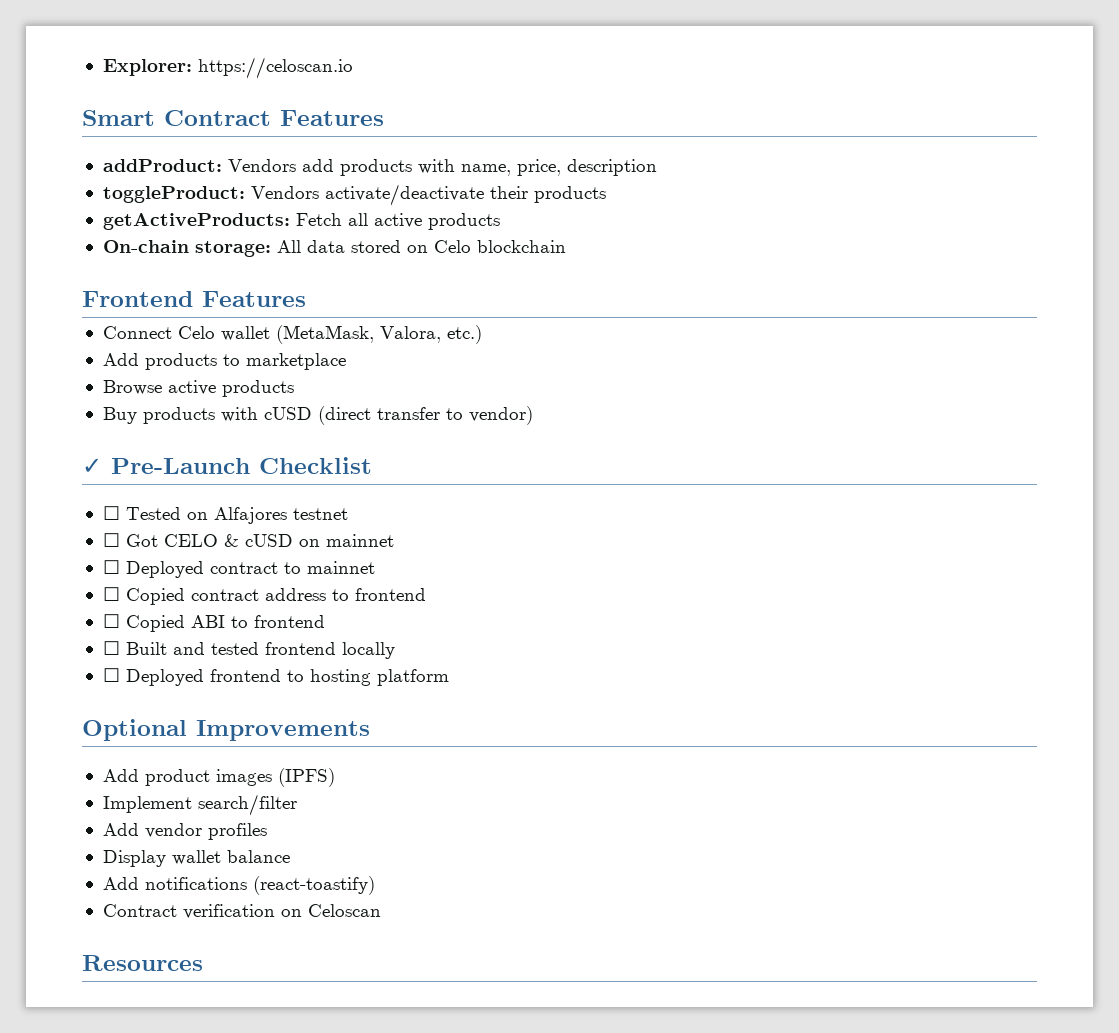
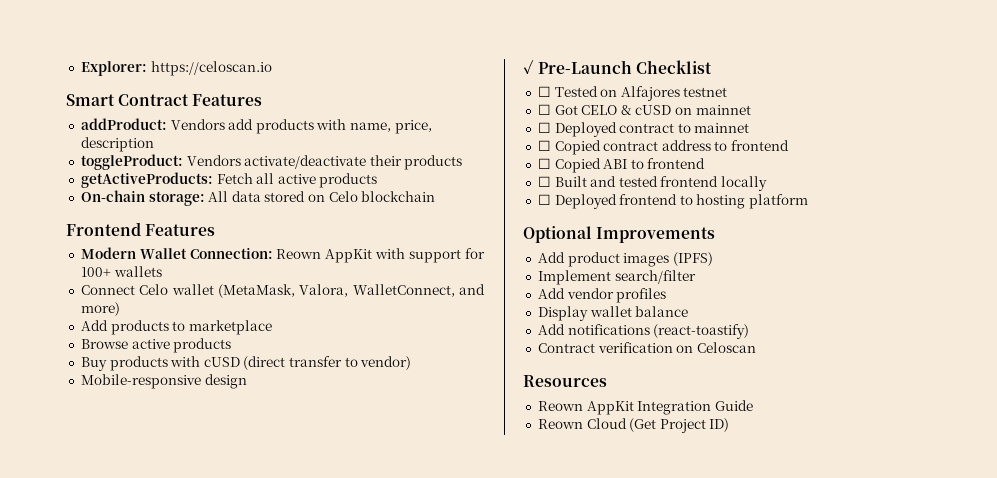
+ Modern Wallet Connection: Reown AppKit with support for 100+ wallets
- Connect Celo wallet (MetaMask, Valora, etc.)
+ Connect Celo wallet (MetaMask, Valora, WalletConnect, and more)
+ Mobile-responsive design
+ Reown AppKit Integration Guide
+ Reown Cloud (Get Project ID)

